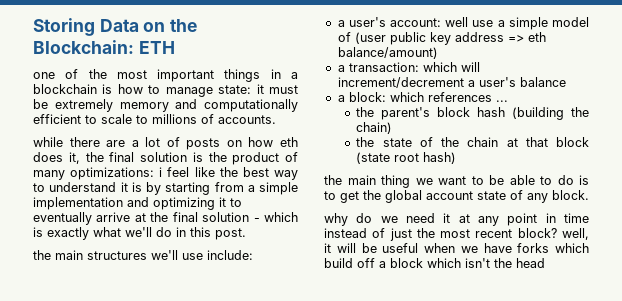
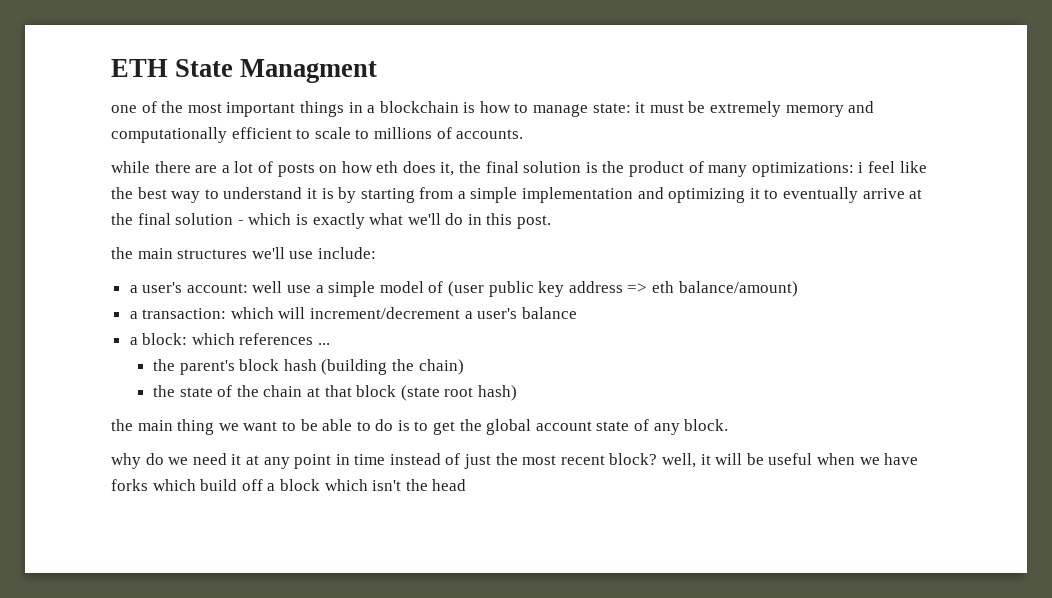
- Storing Data on the Blockchain: ETH
+ ETH State Managment

